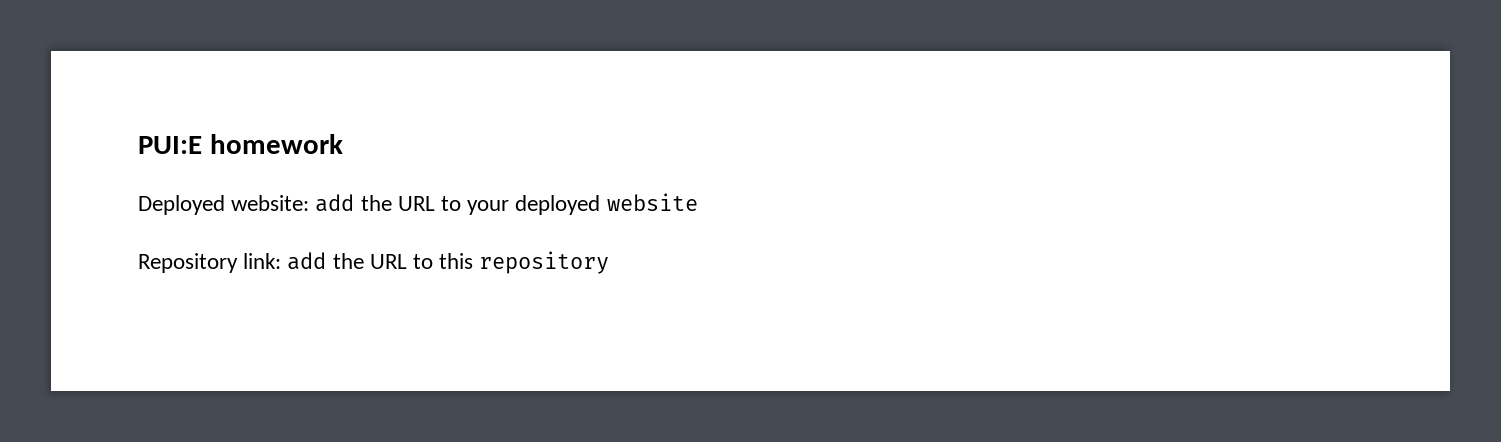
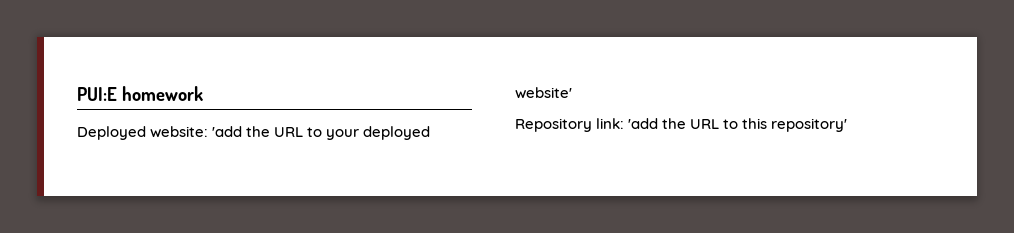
- Deployed website: add the URL to your deployed website
+ Deployed website: 'add the URL to your deployed website'
- Repository link: add the URL to this repository
+ Repository link: 'add the URL to this repository'

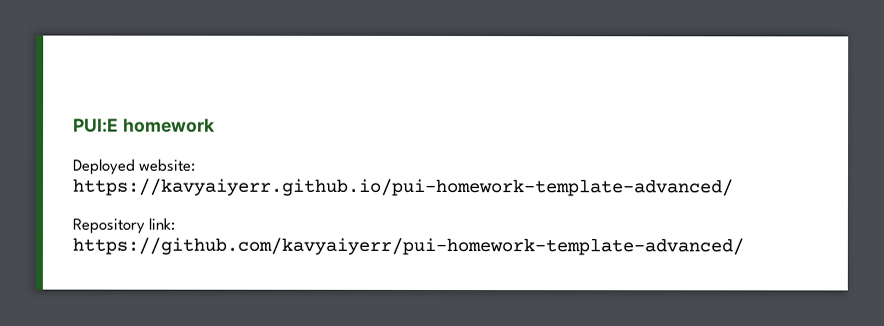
- Deployed website: 'add the URL to your deployed website'
- Repository link: 'add the URL to this repository'
+ Deployed website: https://kavyaiyerr.github.io/pui-homework-template-advanced/
+ Repository link: https://github.com/kavyaiyerr/pui-homework-template-advanced/

